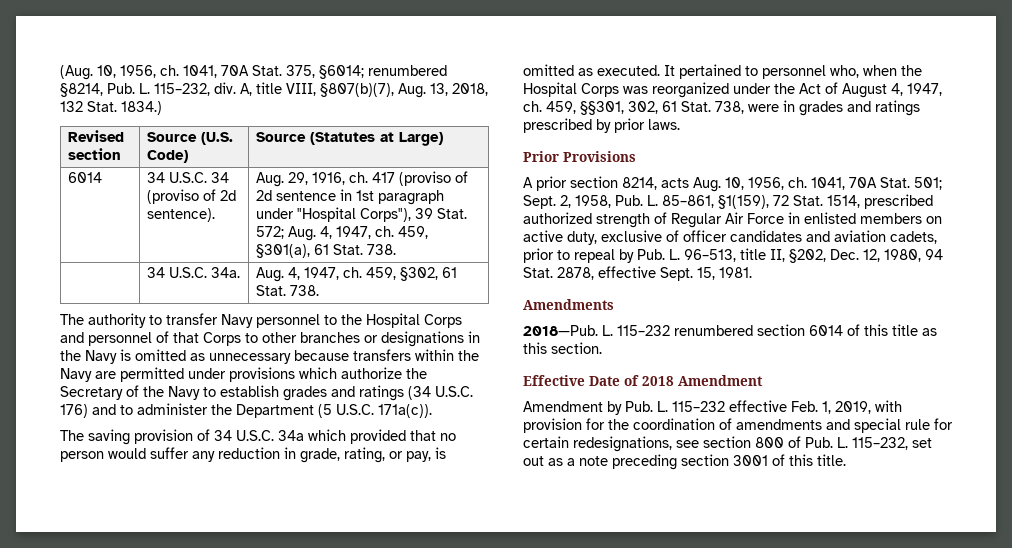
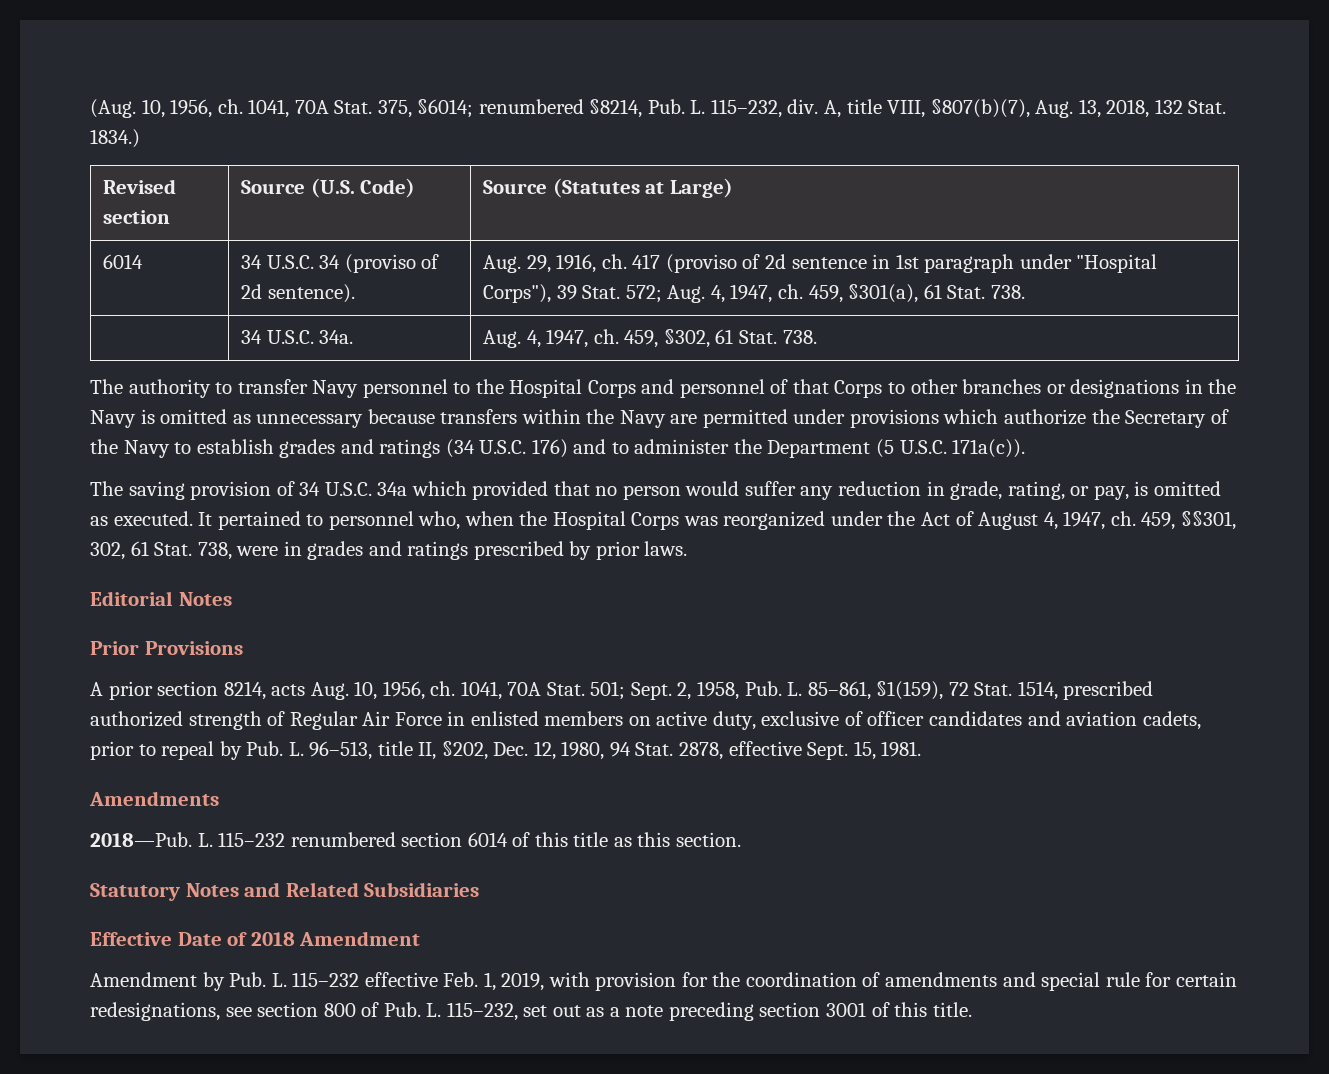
+ Editorial Notes
+ Statutory Notes and Related Subsidiaries

